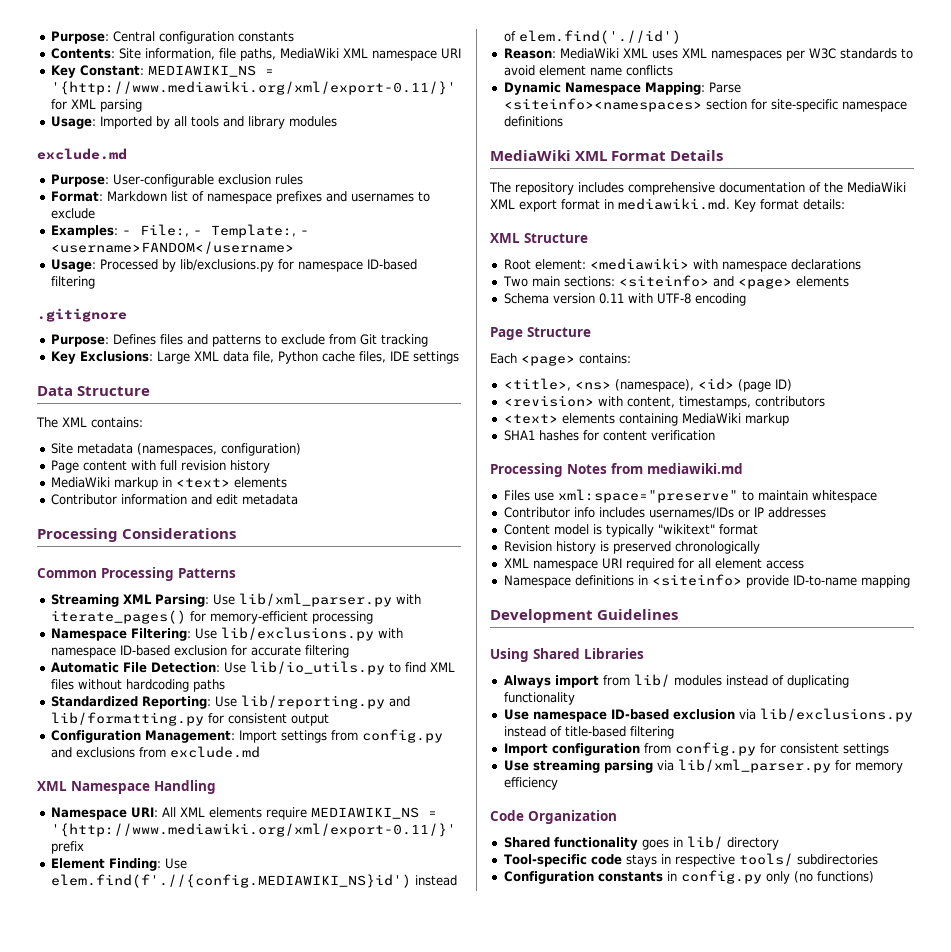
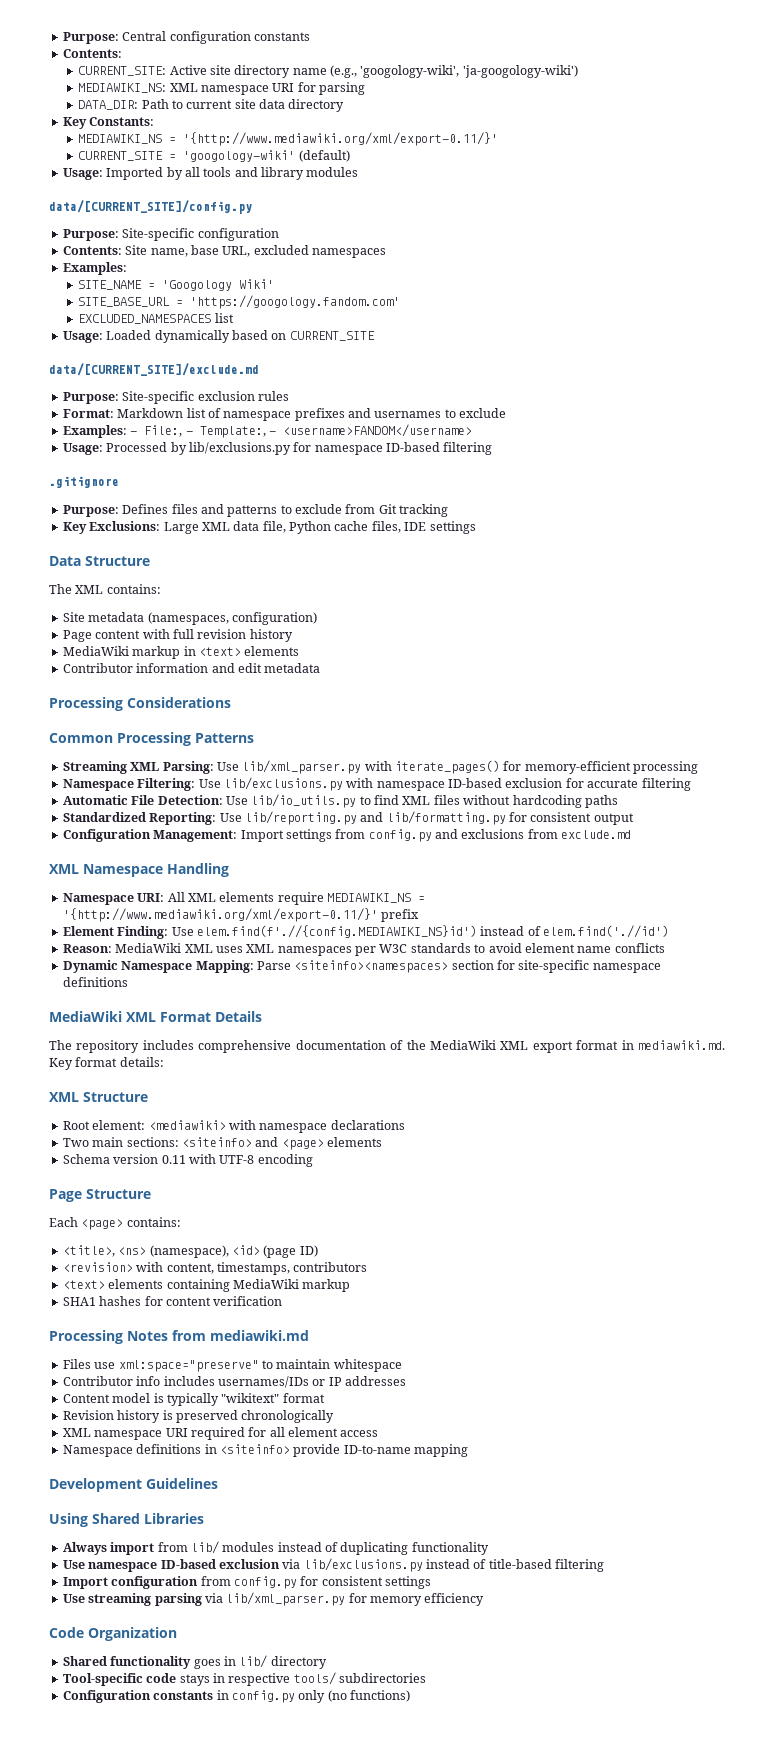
  Purpose: Central configuration constants
- Contents: Site information, file paths, MediaWiki XML namespace URI
- Key Constant: MEDIAWIKI_NS = '{http://www.mediawiki.org/xml/export-0.11/}' for XML parsing
+ Contents:
+ CURRENT_SITE: Active site directory name (e.g., 'googology-wiki', 'ja-googology-wiki')
+ MEDIAWIKI_NS: XML namespace URI for parsing
+ DATA_DIR: Path to current site data directory
+ Key Constants:
+ MEDIAWIKI_NS = '{http://www.mediawiki.org/xml/export-0.11/}'
+ CURRENT_SITE = 'googology-wiki' (default)
  Usage: Imported by all tools and library modules
- exclude.md
- Purpose: User-configurable exclusion rules
+ data/[CURRENT_SITE]/config.py
+ Purpose: Site-specific configuration
+ Contents: Site name, base URL, excluded namespaces
+ Examples:
+ SITE_NAME = 'Googology Wiki'
+ SITE_BASE_URL = 'https://googology.fandom.com'
+ EXCLUDED_NAMESPACES list
+ Usage: Loaded dynamically based on CURRENT_SITE
+ data/[CURRENT_SITE]/exclude.md
+ Purpose: Site-specific exclusion rules

